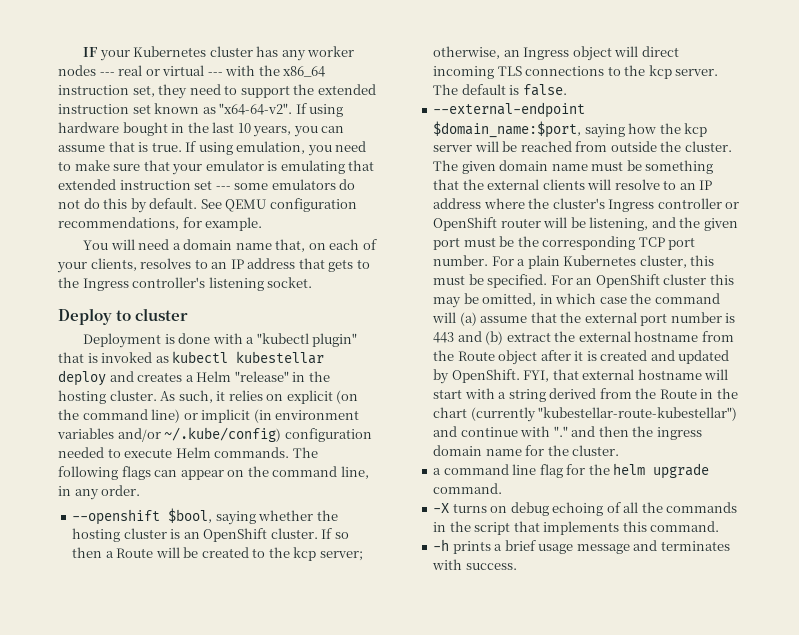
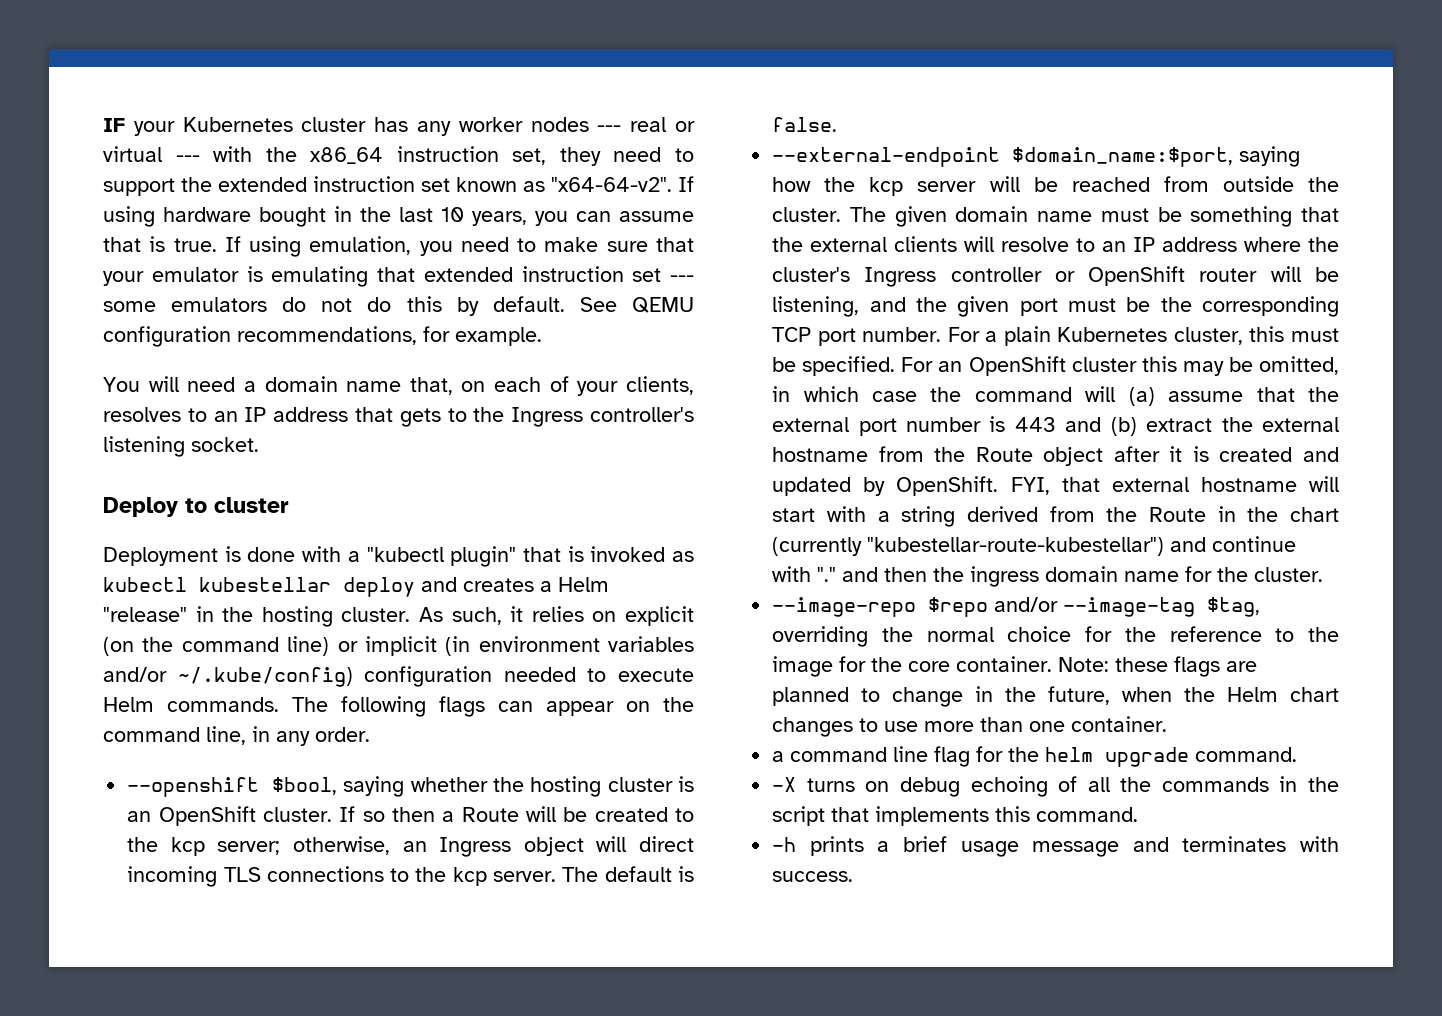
+ --image-repo $repo and/or --image-tag $tag, overriding the normal choice for the reference to the image for the core container. Note: these flags are planned to change in the future, when the Helm chart changes to use more than one container.

